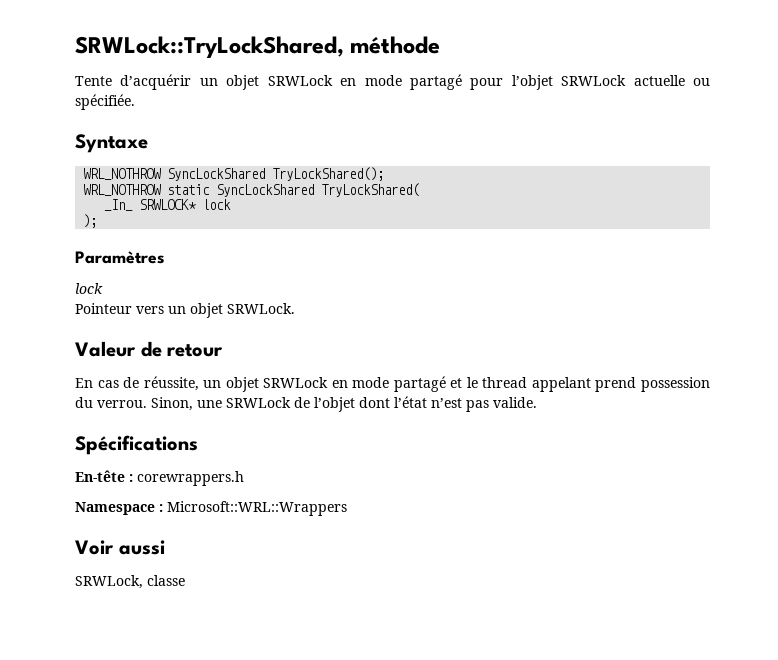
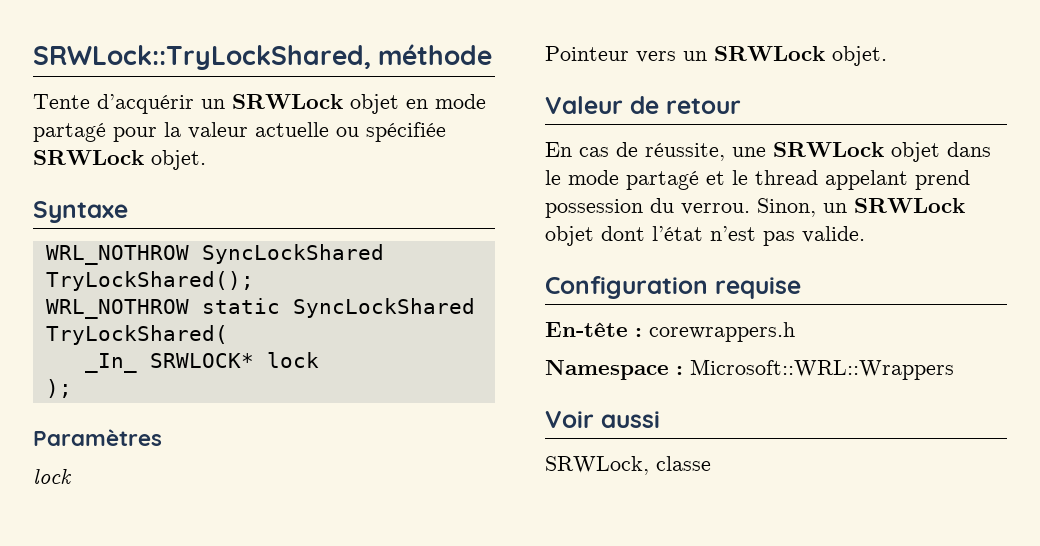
- Tente d’acquérir un objet SRWLock en mode partagé pour l’objet SRWLock actuelle ou spécifiée.
+ Tente d’acquérir un SRWLock objet en mode partagé pour la valeur actuelle ou spécifiée SRWLock objet.
- Pointeur vers un objet SRWLock.
+ Pointeur vers un SRWLock objet.
- En cas de réussite, un objet SRWLock en mode partagé et le thread appelant prend possession du verrou.
+ En cas de réussite, une SRWLock objet dans le mode partagé et le thread appelant prend possession du verrou.
- Sinon, une SRWLock de l’objet dont l’état n’est pas valide.
+ Sinon, un SRWLock objet dont l’état n’est pas valide.
- Spécifications
+ Configuration requise

